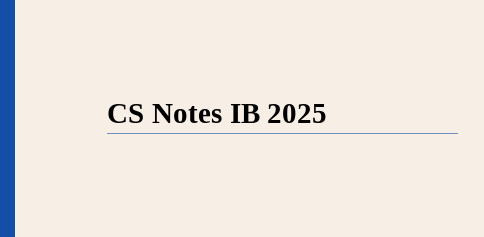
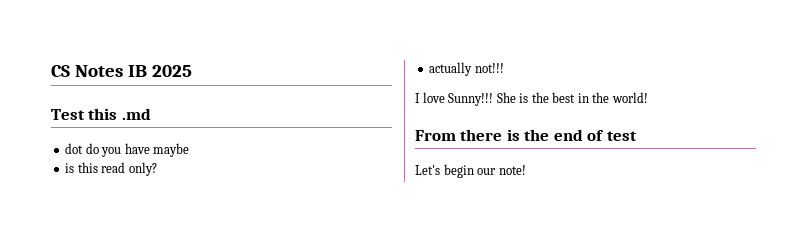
+ Test this .md
+ dot do you have maybe
+ is this read only?
+ actually not!!!
+ I love Sunny!!! She is the best in the world!
+ From there is the end of test
+ Let's begin our note!

